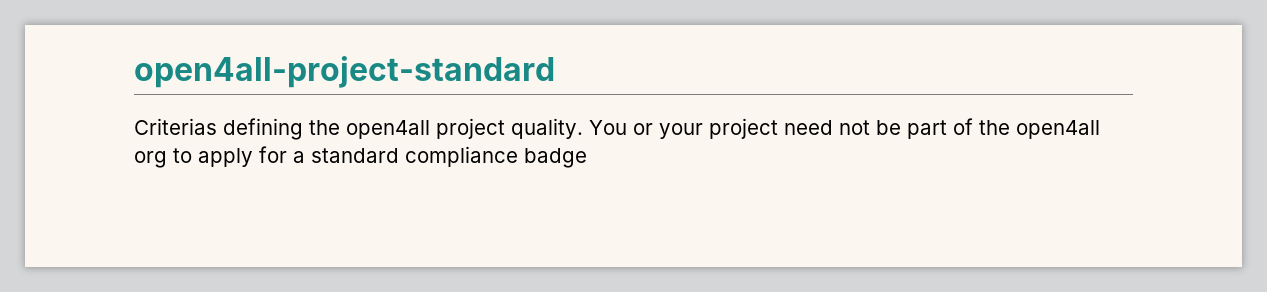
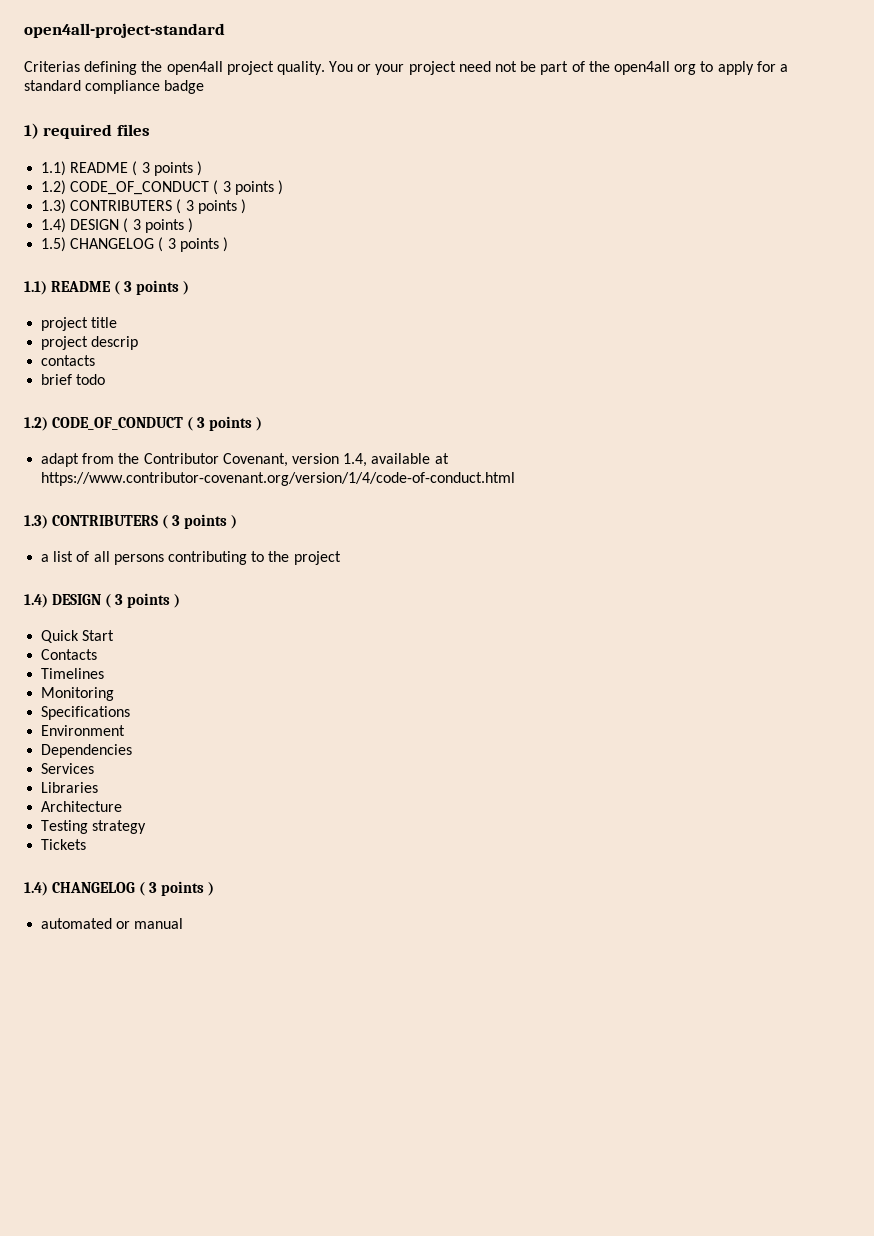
+ 1) required files
+ 1.1) README ( 3 points )
+ 1.2) CODE_OF_CONDUCT ( 3 points )
+ 1.3) CONTRIBUTERS ( 3 points )
+ 1.4) DESIGN ( 3 points )
+ 1.5) CHANGELOG ( 3 points )
+ 1.1) README ( 3 points )
+ project title
+ project descrip
+ contacts
+ brief todo
+ 1.2) CODE_OF_CONDUCT ( 3 points )
+ adapt from the Contributor Covenant, version 1.4, available at https://www.contributor-covenant.org/version/1/4/code-of-conduct.html
+ 1.3) CONTRIBUTERS ( 3 points )
+ a list of all persons contributing to the project
+ 1.4) DESIGN ( 3 points )
+ Quick Start
+ Contacts
+ Timelines
+ Monitoring
+ Specifications
+ Environment
+ Dependencies
+ Services
+ Libraries
+ Architecture
+ Testing strategy
+ Tickets
+ 1.4) CHANGELOG ( 3 points )
+ automated or manual

